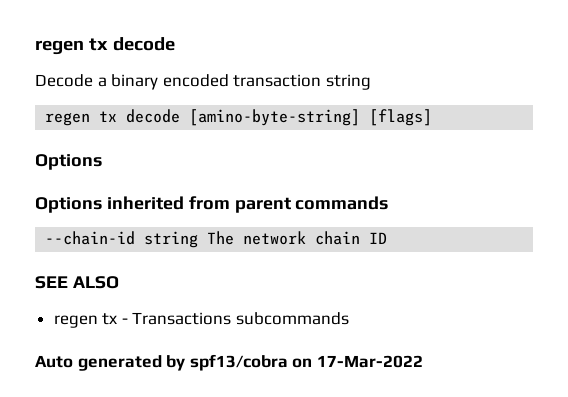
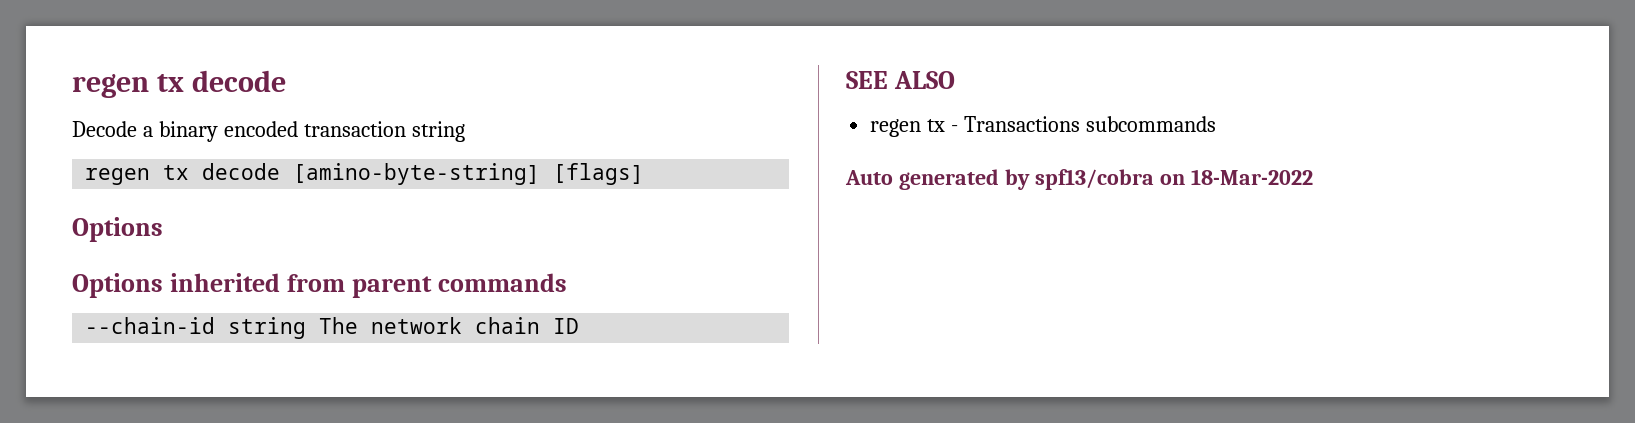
- Auto generated by spf13/cobra on 17-Mar-2022
+ Auto generated by spf13/cobra on 18-Mar-2022

